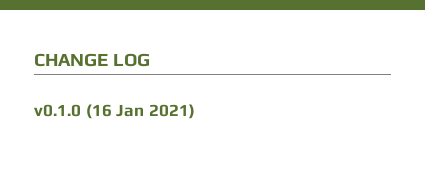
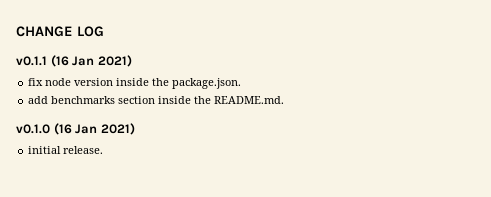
+ v0.1.1 (16 Jan 2021)
+ fix node version inside the package.json.
+ add benchmarks section inside the README.md.
+ initial release.

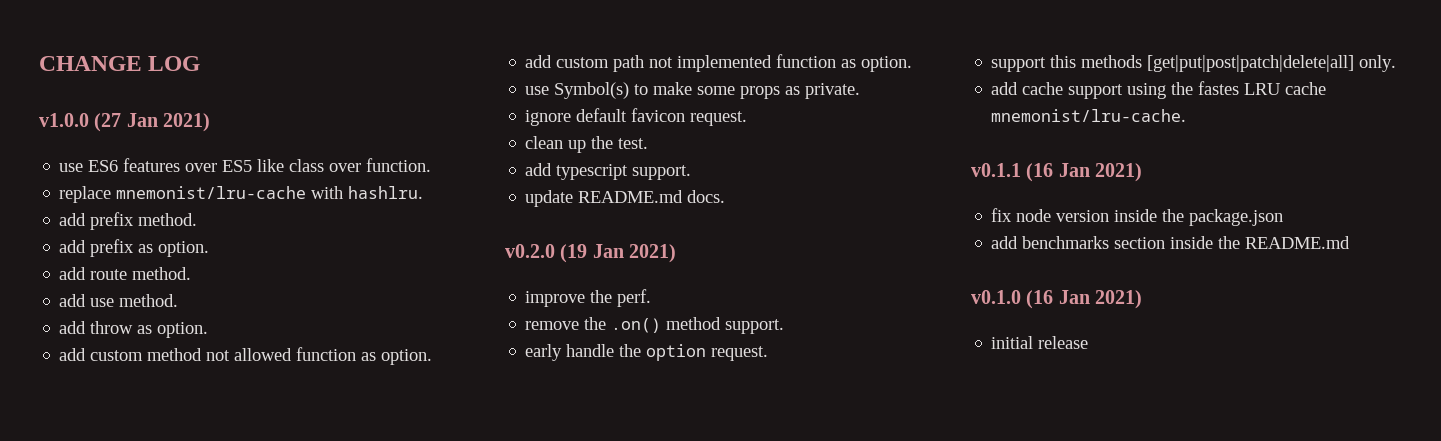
+ v1.0.0 (27 Jan 2021)
+ use ES6 features over ES5 like class over function.
+ replace mnemonist/lru-cache with hashlru.
+ add prefix method.
+ add prefix as option.
+ add route method.
+ add use method.
+ add throw as option.
+ add custom method not allowed function as option.
+ add custom path not implemented function as option.
+ use Symbol(s) to make some props as private.
+ ignore default favicon request.
+ clean up the test.
+ add typescript support.
+ update README.md docs.
+ v0.2.0 (19 Jan 2021)
+ improve the perf.
+ remove the .on() method support.
+ early handle the option request.
+ support this methods [get|put|post|patch|delete|all] only.
+ add cache support using the fastes LRU cache mnemonist/lru-cache.
- fix node version inside the package.json.
+ fix node version inside the package.json
- add benchmarks section inside the README.md.
+ add benchmarks section inside the README.md
- initial release.
+ initial release

